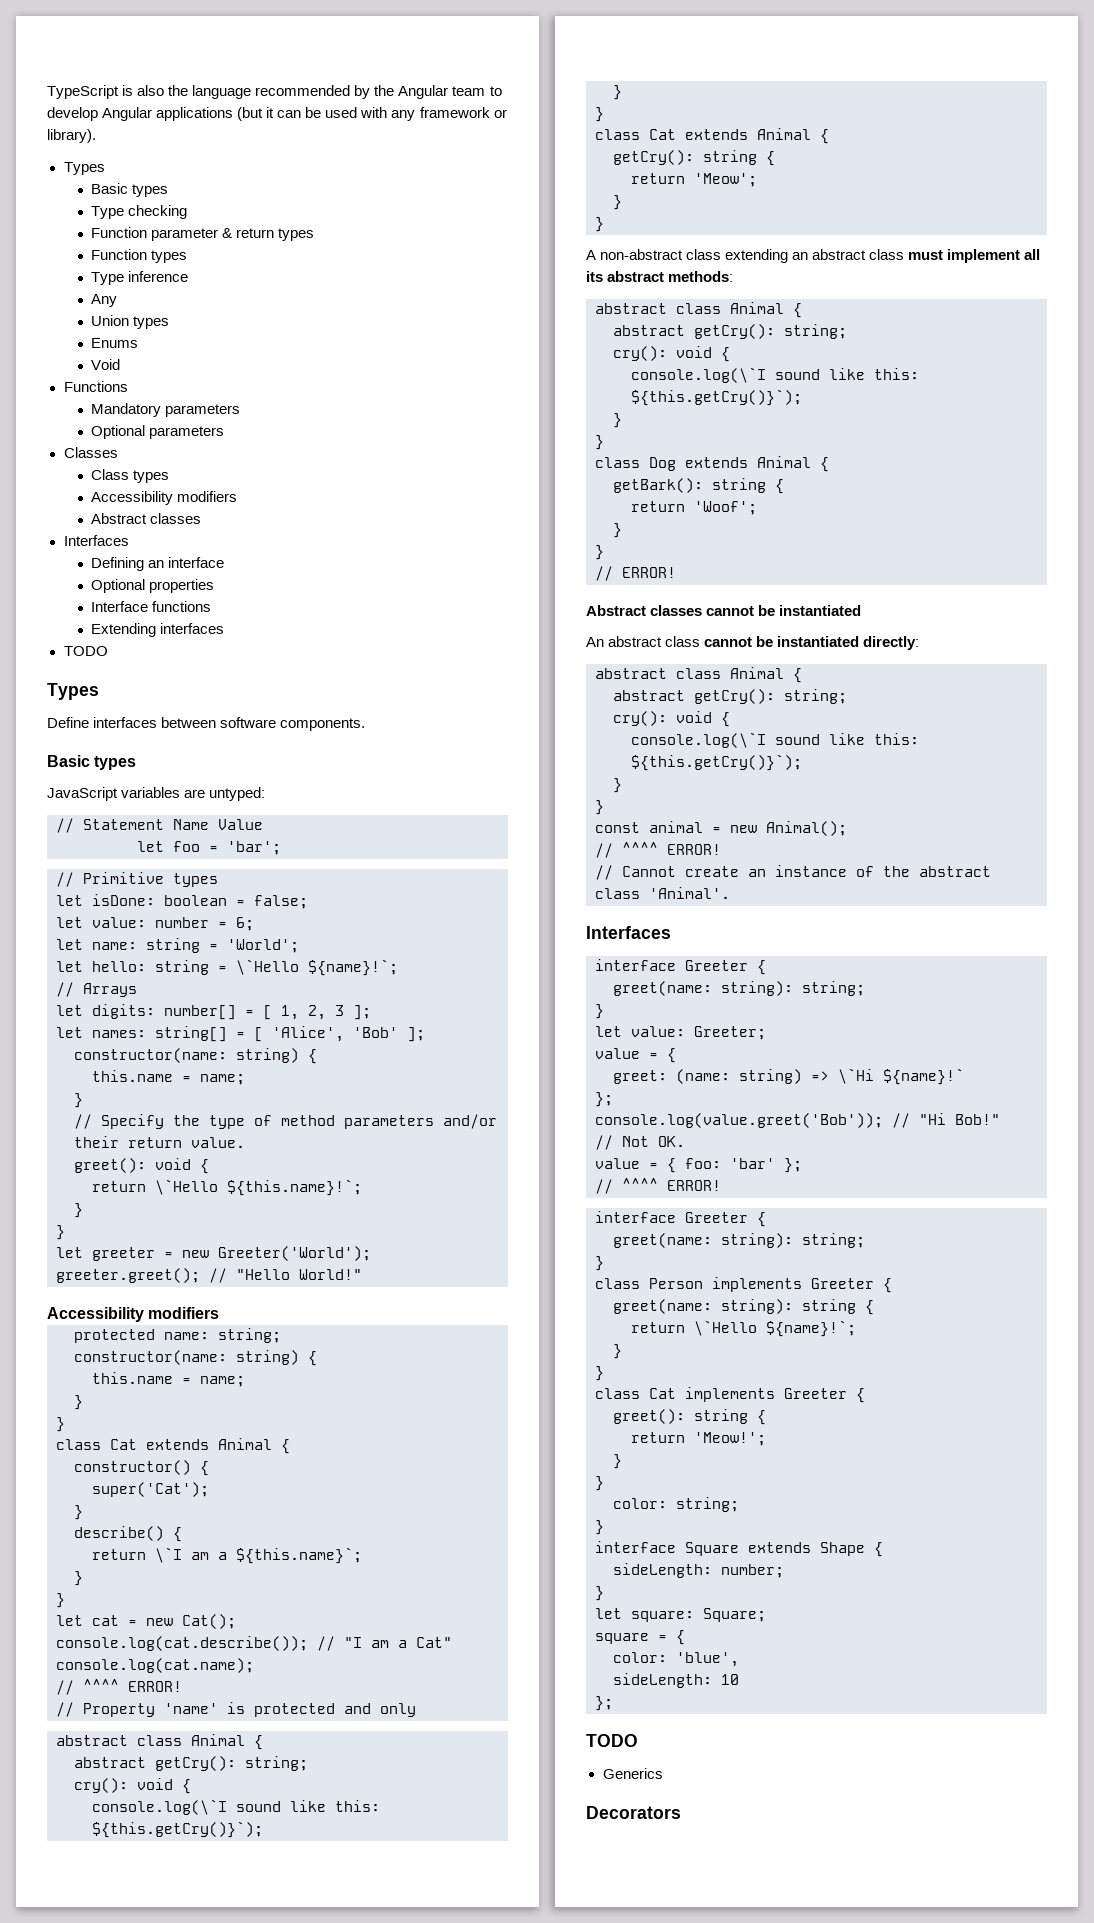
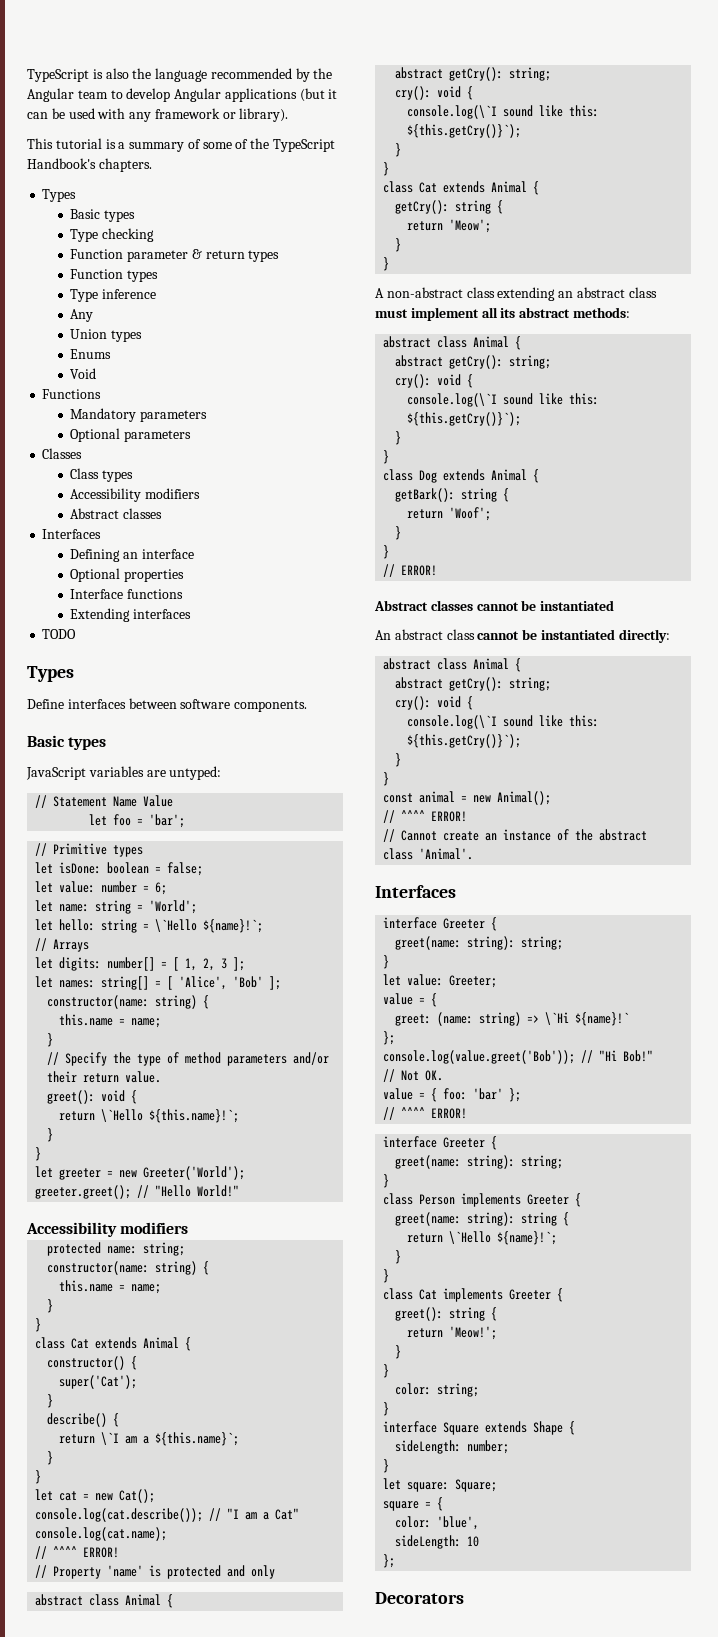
+ This tutorial is a summary of some of the TypeScript Handbook's chapters.
  sideLength: 10
  };
- TODO
- Generics

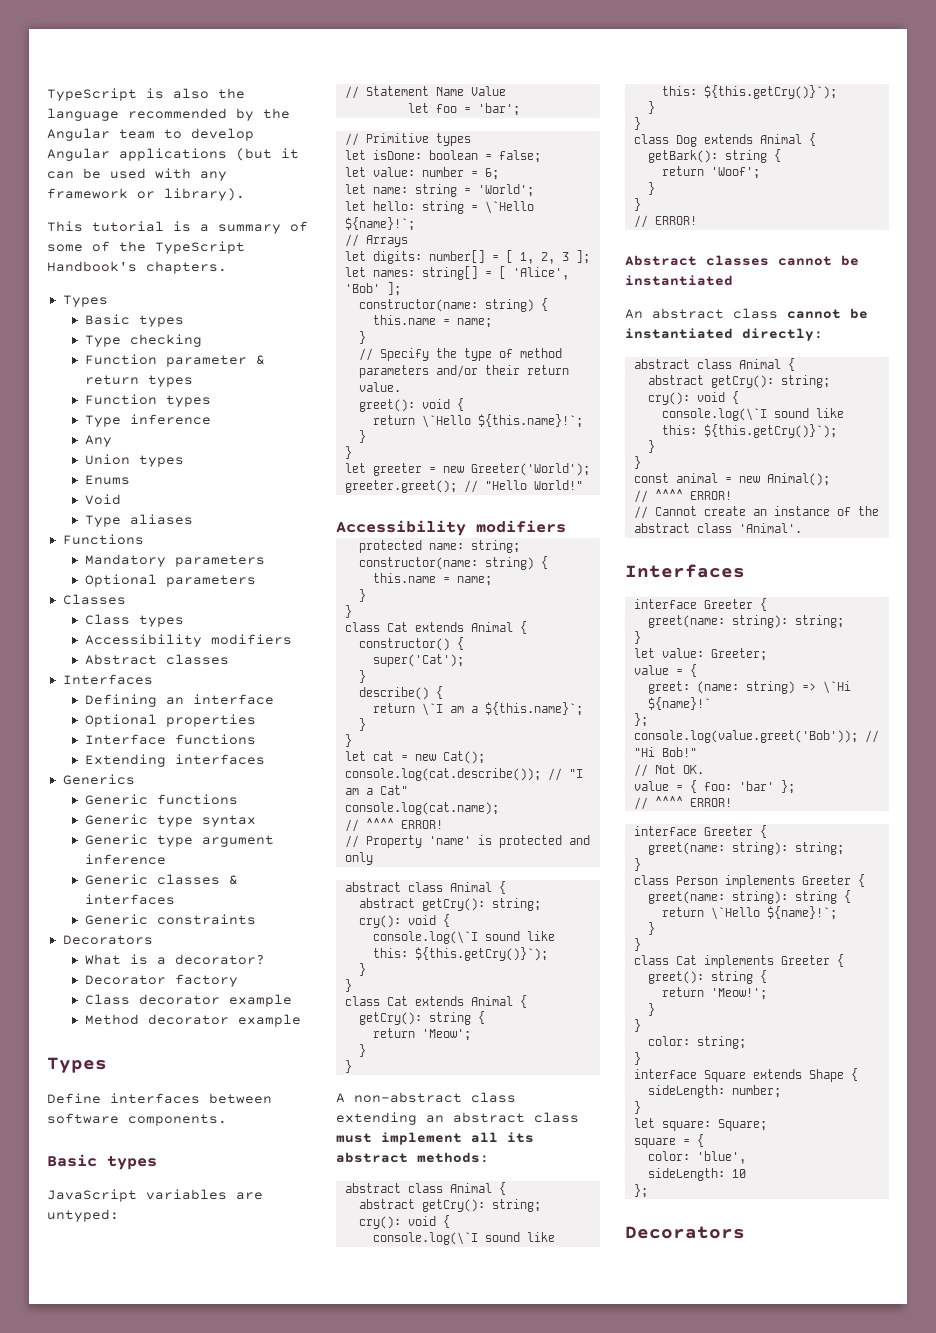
+ Type aliases
- TODO
+ Generics
+ Generic functions
+ Generic type syntax
+ Generic type argument inference
+ Generic classes & interfaces
+ Generic constraints
+ Decorators
+ What is a decorator?
+ Decorator factory
+ Class decorator example
+ Method decorator example

